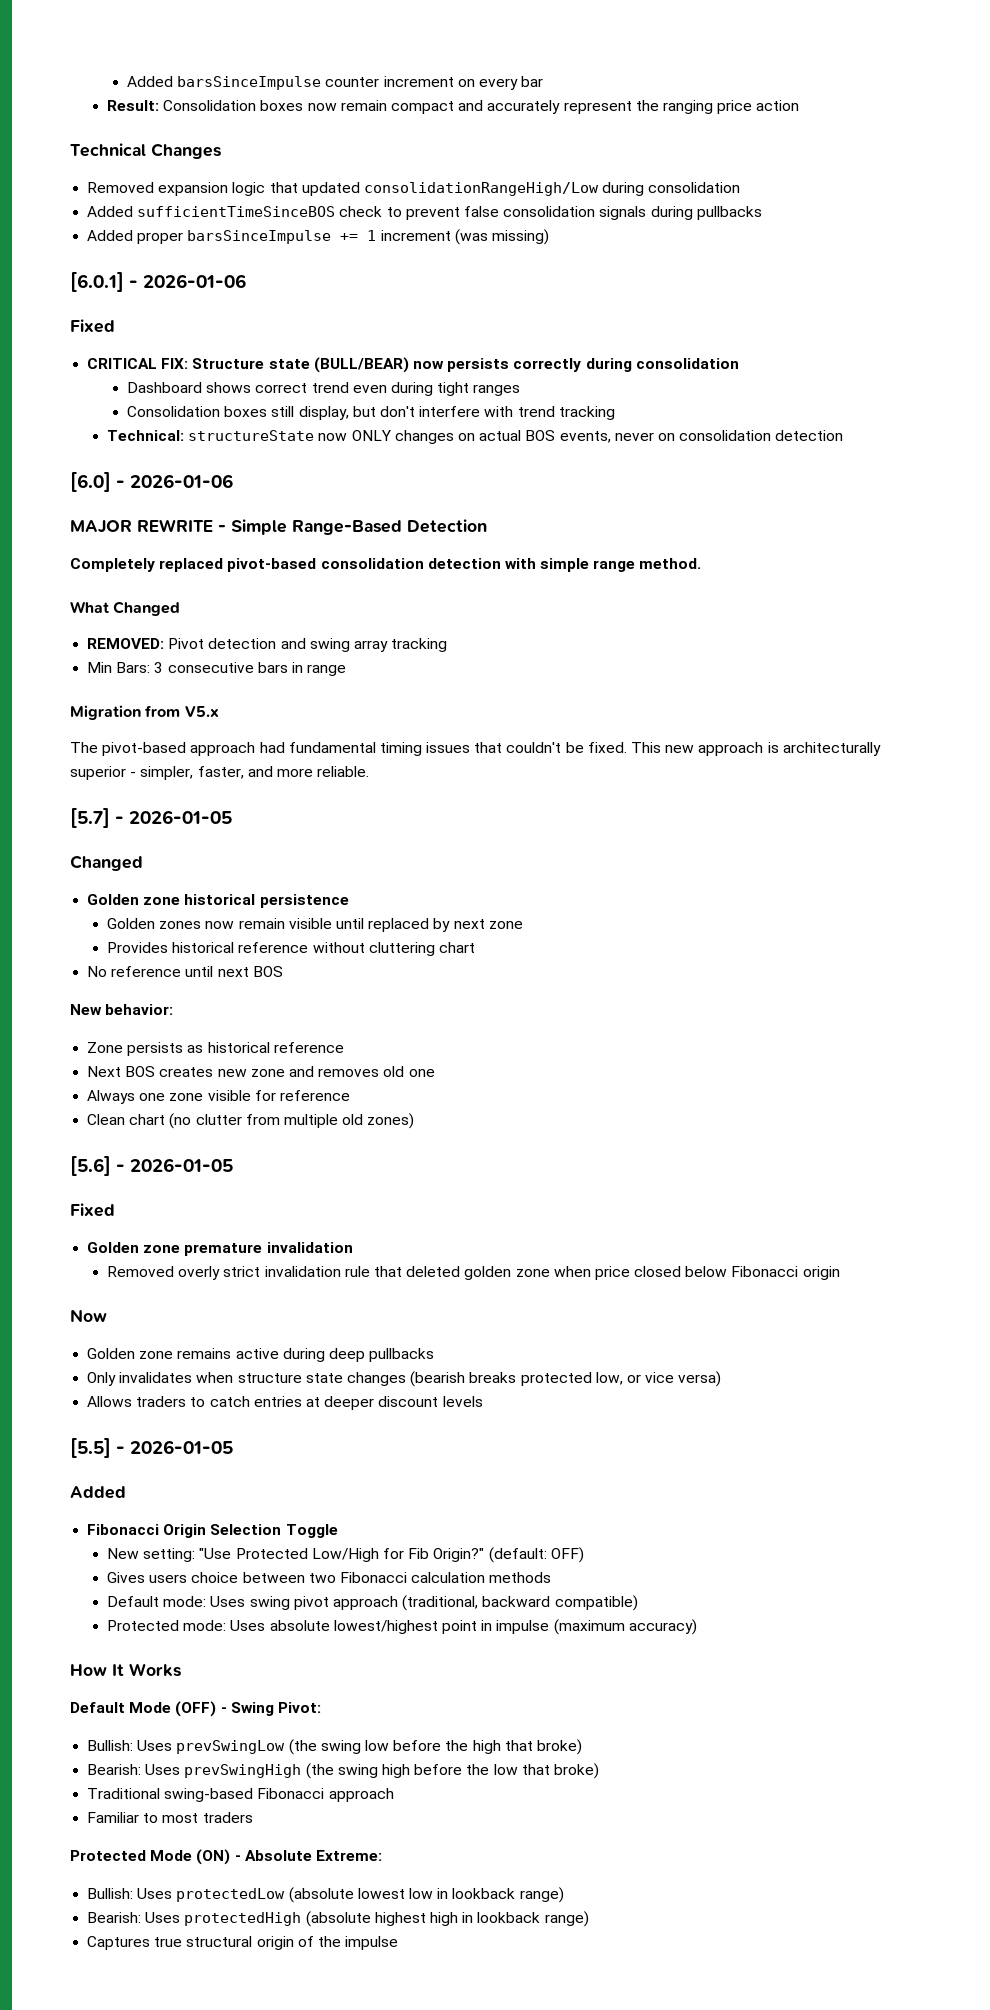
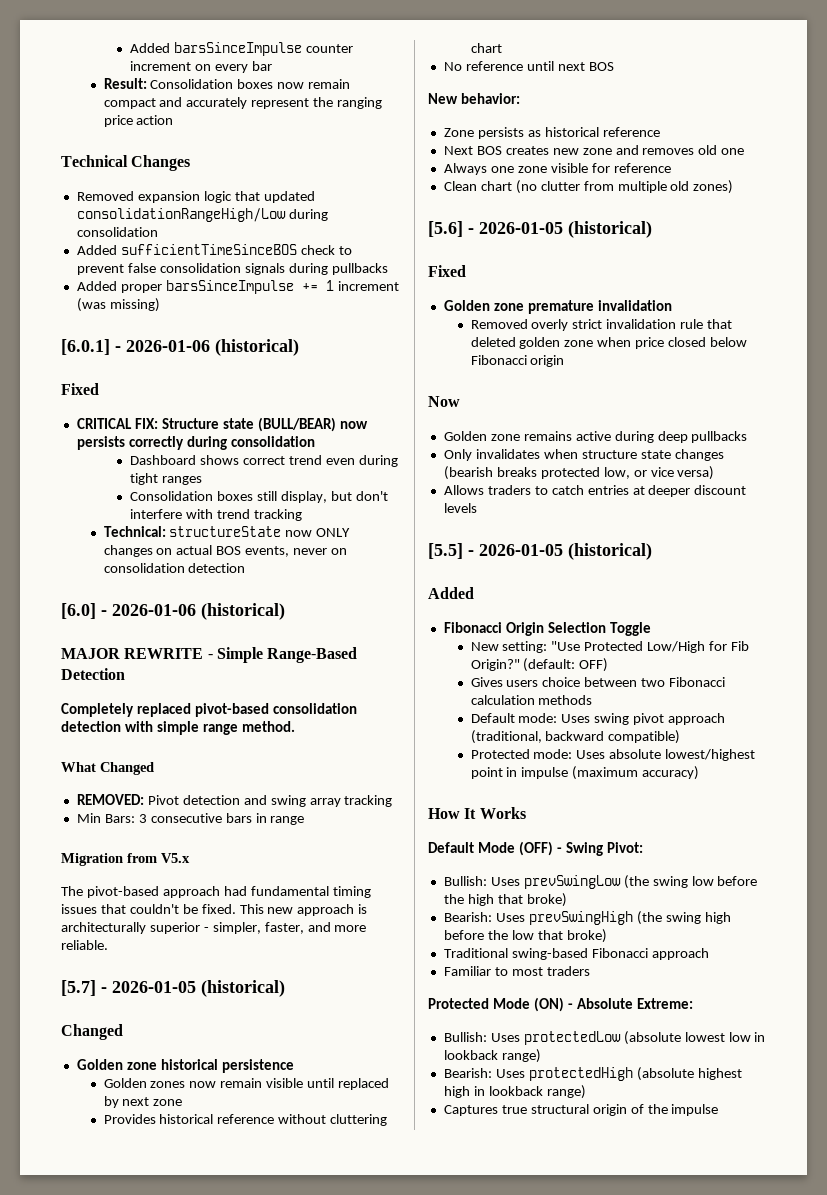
- [6.0.1] - 2026-01-06
+ [6.0.1] - 2026-01-06 (historical)
- [6.0] - 2026-01-06
+ [6.0] - 2026-01-06 (historical)
- [5.7] - 2026-01-05
+ [5.7] - 2026-01-05 (historical)
- [5.6] - 2026-01-05
+ [5.6] - 2026-01-05 (historical)
- [5.5] - 2026-01-05
+ [5.5] - 2026-01-05 (historical)

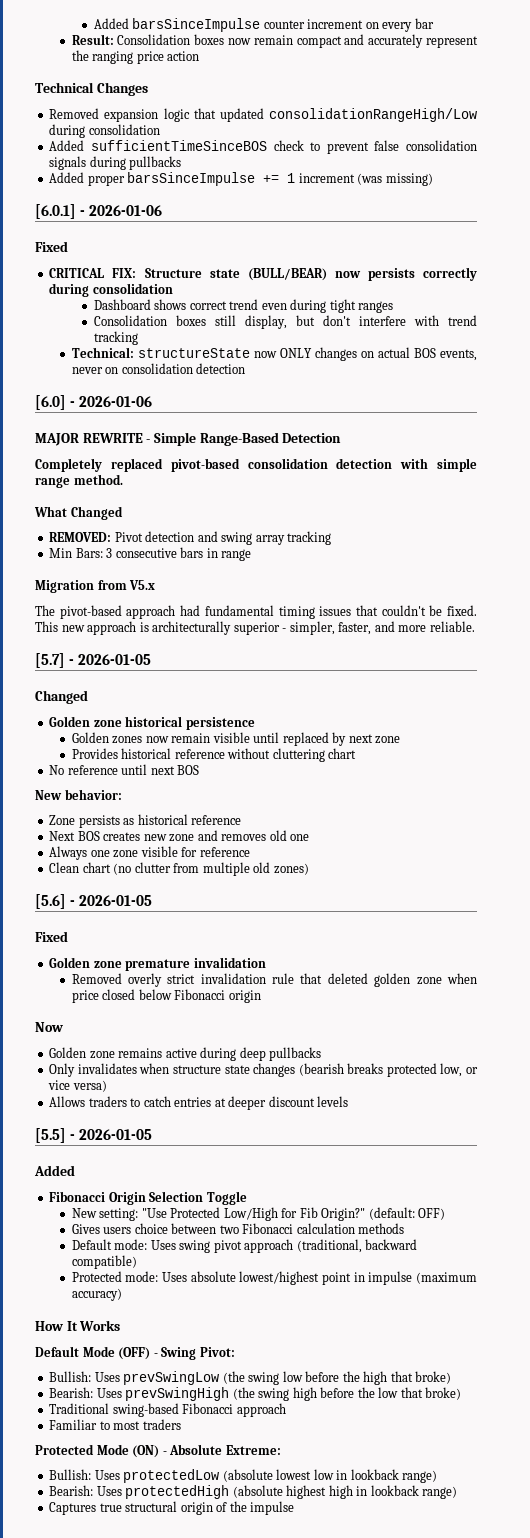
- [6.0.1] - 2026-01-06 (historical)
+ [6.0.1] - 2026-01-06
- [6.0] - 2026-01-06 (historical)
+ [6.0] - 2026-01-06
- [5.7] - 2026-01-05 (historical)
+ [5.7] - 2026-01-05
- [5.6] - 2026-01-05 (historical)
+ [5.6] - 2026-01-05
- [5.5] - 2026-01-05 (historical)
+ [5.5] - 2026-01-05

